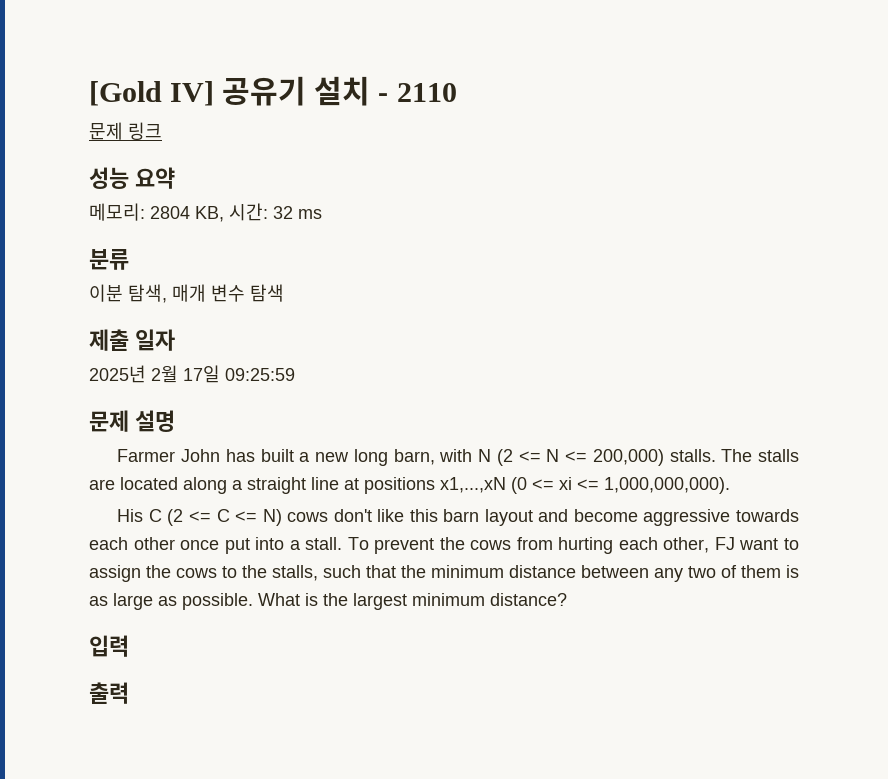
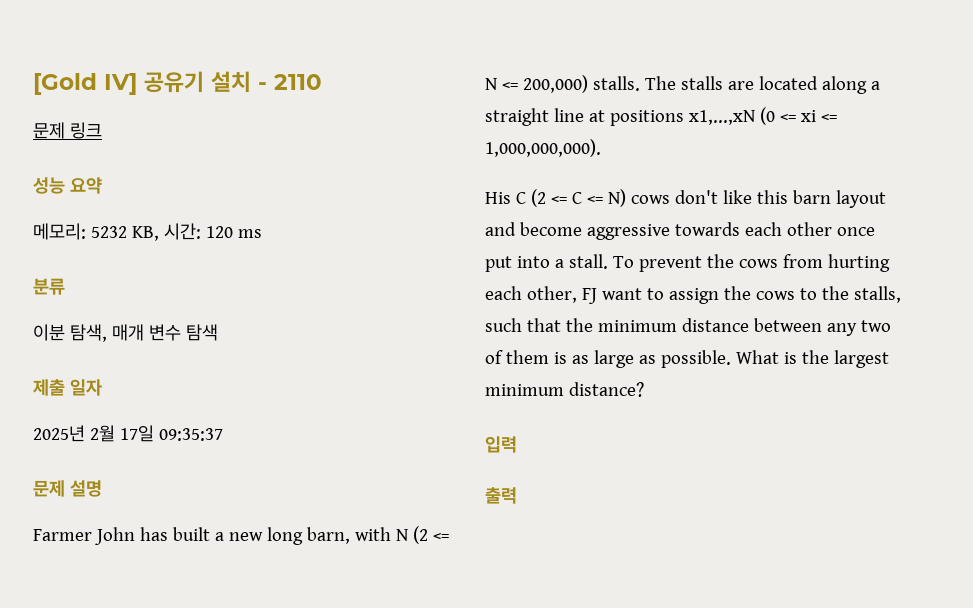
- 메모리: 2804 KB, 시간: 32 ms
+ 메모리: 5232 KB, 시간: 120 ms
- 2025년 2월 17일 09:25:59
+ 2025년 2월 17일 09:35:37

